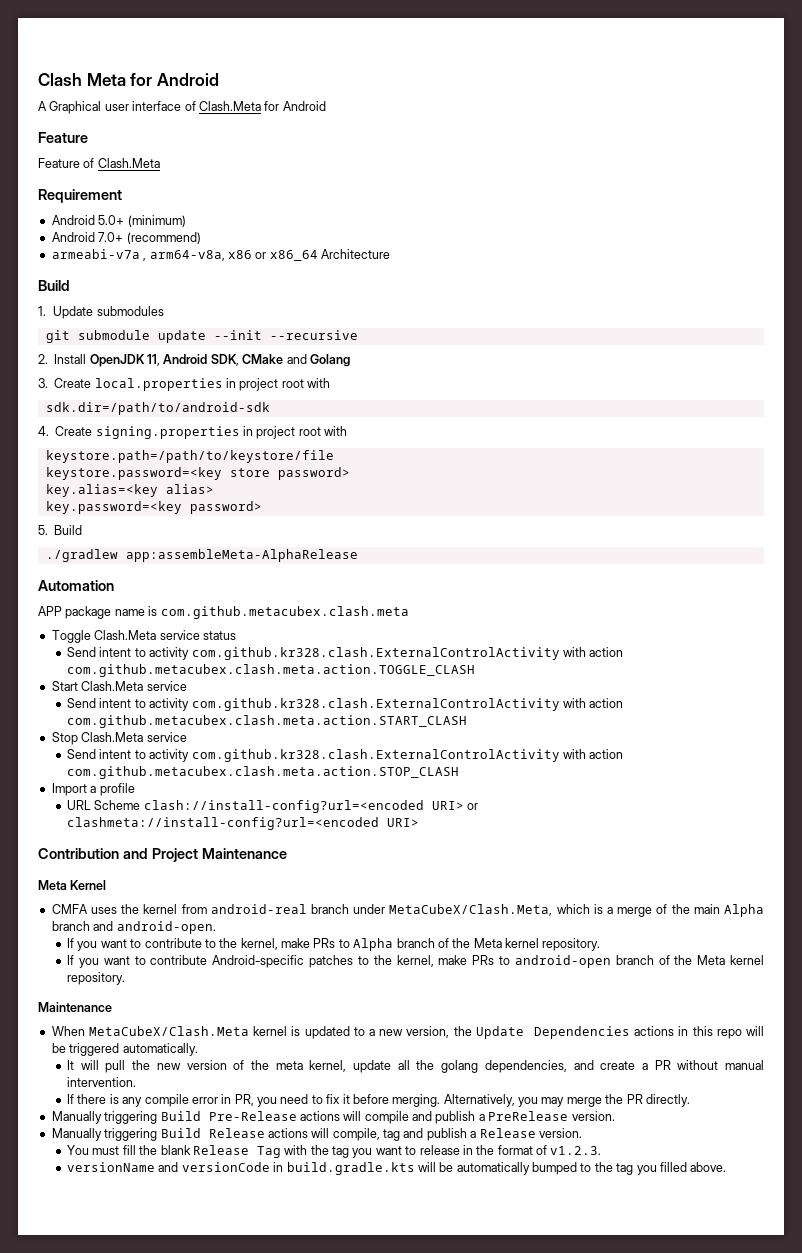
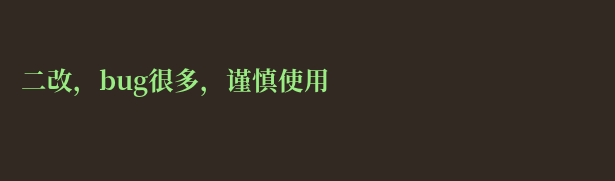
- Clash Meta for Android
- A Graphical user interface of Clash.Meta for Android
- Feature
- Feature of Clash.Meta
- Requirement
- Android 5.0+ (minimum)
- Android 7.0+ (recommend)
- armeabi-v7a , arm64-v8a, x86 or x86_64 Architecture
- Build
- 1. Update submodules
- git submodule update --init --recursive
- 2. Install OpenJDK 11, Android SDK, CMake and Golang
- 3. Create local.properties in project root with
- sdk.dir=/path/to/android-sdk
- 4. Create signing.properties in project root with
- keystore.path=/path/to/keystore/file
- keystore.password=<key store password>
- key.alias=<key alias>
- key.password=<key password>
- 5. Build
- ./gradlew app:assembleMeta-AlphaRelease
- Automation
- APP package name is com.github.metacubex.clash.meta
- Toggle Clash.Meta service status
- Send intent to activity com.github.kr328.clash.ExternalControlActivity with action com.github.metacubex.clash.meta.action.TOGGLE_CLASH
- Start Clash.Meta service
- Send intent to activity com.github.kr328.clash.ExternalControlActivity with action com.github.metacubex.clash.meta.action.START_CLASH
- Stop Clash.Meta service
- Send intent to activity com.github.kr328.clash.ExternalControlActivity with action com.github.metacubex.clash.meta.action.STOP_CLASH
- Import a profile
- URL Scheme clash://install-config?url=<encoded URI> or clashmeta://install-config?url=<encoded URI>
- Contribution and Project Maintenance
- Meta Kernel
- CMFA uses the kernel from android-real branch under MetaCubeX/Clash.Meta, which is a merge of the main Alpha branch and android-open.
- If you want to contribute to the kernel, make PRs to Alpha branch of the Meta kernel repository.
- If you want to contribute Android-specific patches to the kernel, make PRs to android-open branch of the Meta kernel repository.
- Maintenance
- When MetaCubeX/Clash.Meta kernel is updated to a new version, the Update Dependencies actions in this repo will be triggered automatically.
- It will pull the new version of the meta kernel, update all the golang dependencies, and create a PR without manual intervention.
- If there is any compile error in PR, you need to fix it before merging. Alternatively, you may merge the PR directly.
- Manually triggering Build Pre-Release actions will compile and publish a PreRelease version.
- Manually triggering Build Release actions will compile, tag and publish a Release version.
- You must fill the blank Release Tag with the tag you want to release in the format of v1.2.3.
- versionName and versionCode in build.gradle.kts will be automatically bumped to the tag you filled above.
+ 二改，bug很多，谨慎使用

